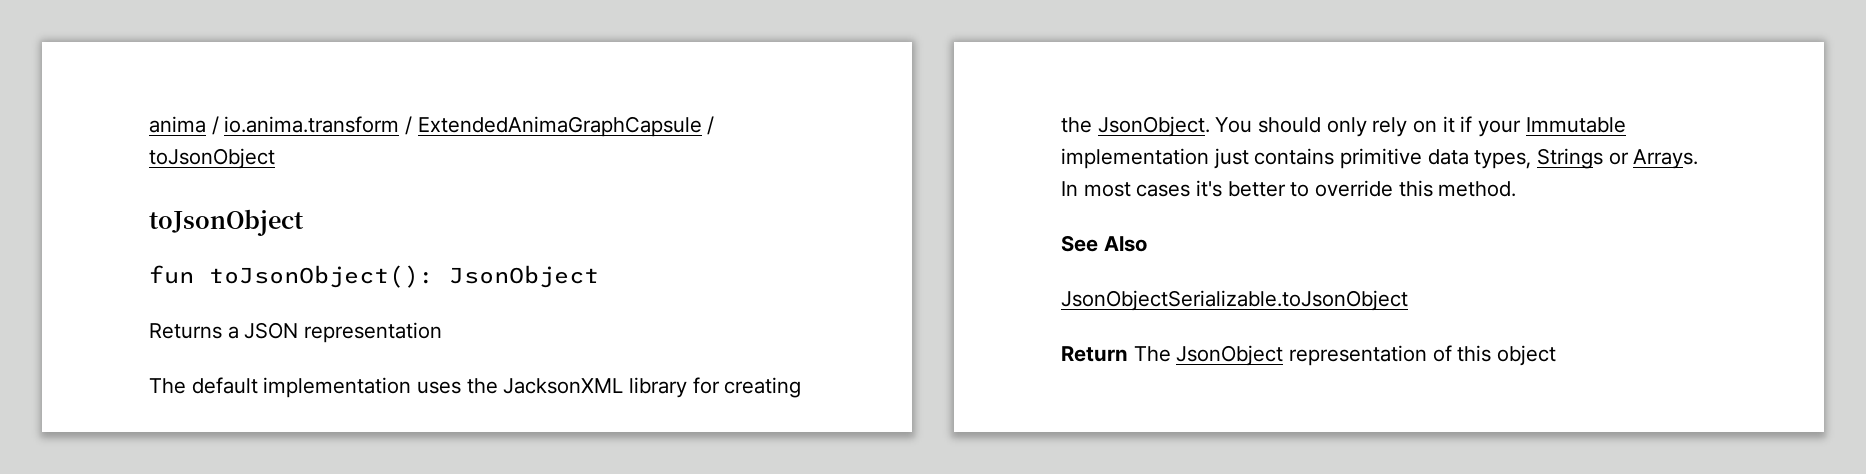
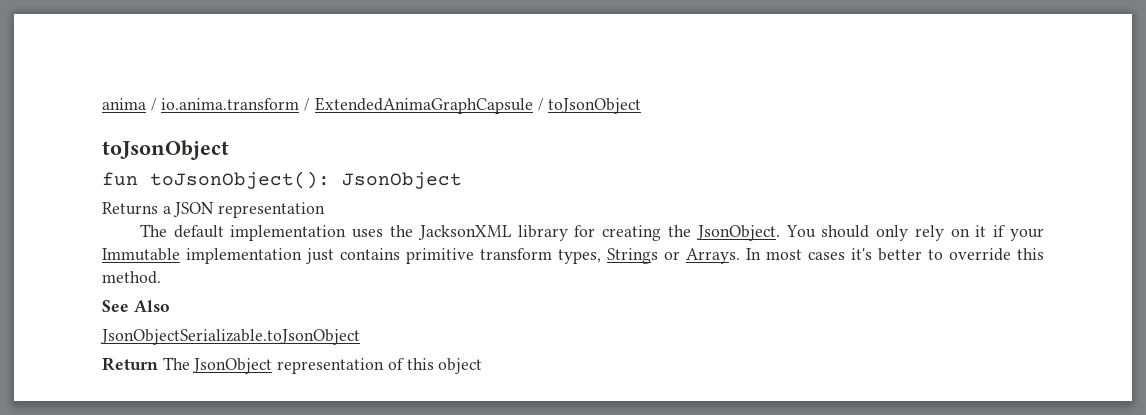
- You should only rely on it if your Immutable implementation just contains primitive data types, Strings or Arrays.
+ You should only rely on it if your Immutable implementation just contains primitive transform types, Strings or Arrays.

